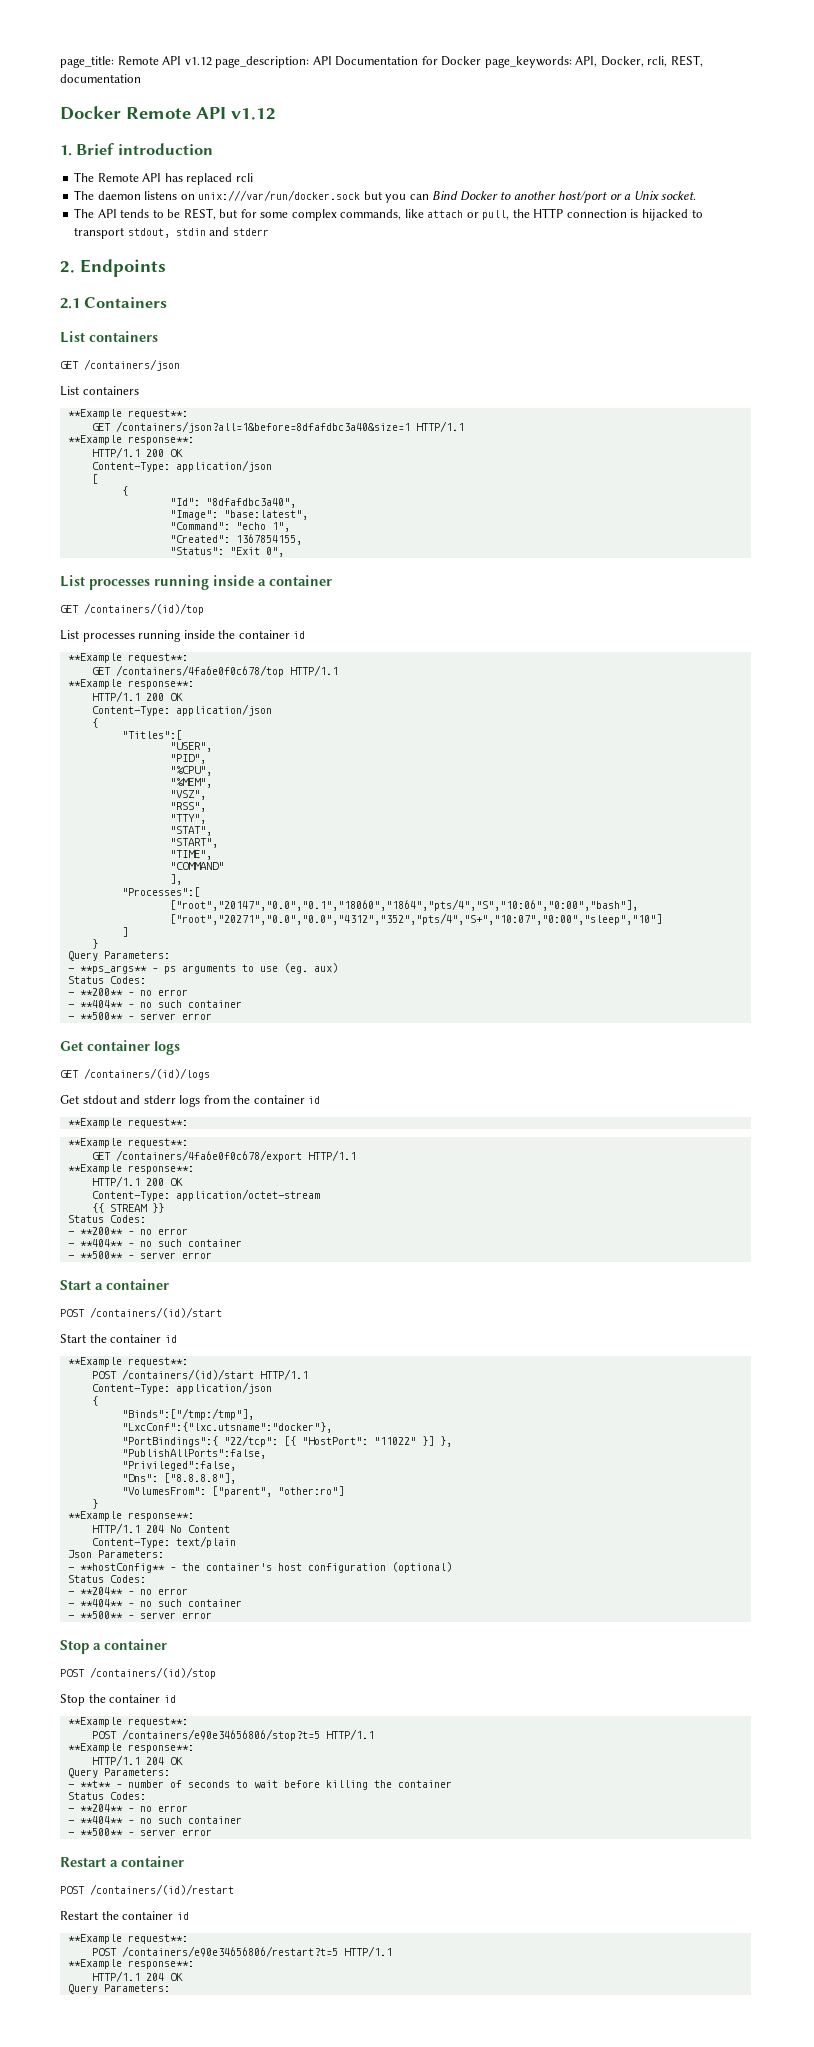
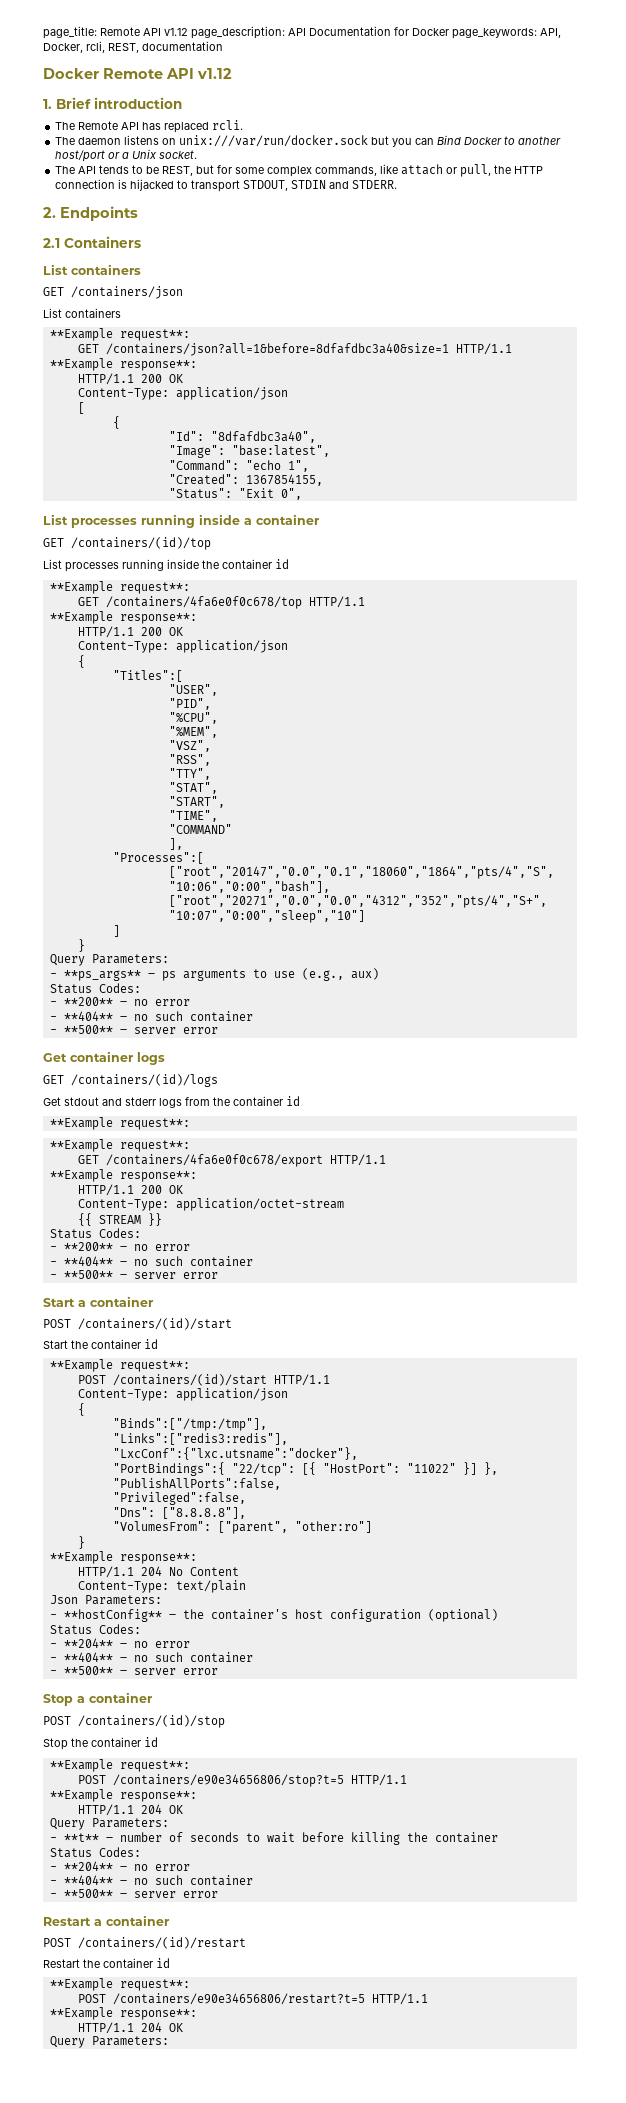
- The Remote API has replaced rcli
+ The Remote API has replaced rcli.
- The API tends to be REST, but for some complex commands, like attach or pull, the HTTP connection is hijacked to transport stdout, stdin and stderr
+ The API tends to be REST, but for some complex commands, like attach or pull, the HTTP connection is hijacked to transport STDOUT, STDIN and STDERR.
- - **ps_args** – ps arguments to use (eg. aux)
+ - **ps_args** – ps arguments to use (e.g., aux)
+ "Links":["redis3:redis"],

